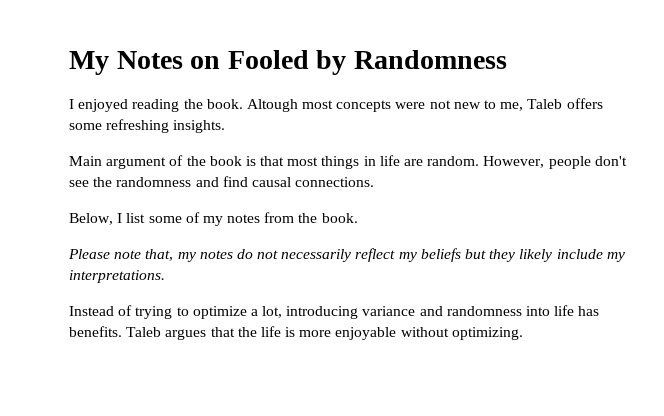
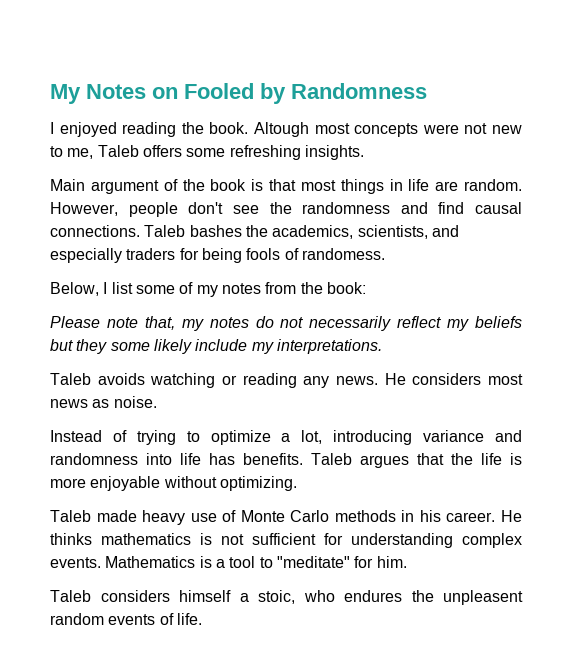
+ Taleb bashes the academics, scientists, and especially traders for being fools of randomess.
- Below, I list some of my notes from the book.
+ Below, I list some of my notes from the book:
- Please note that, my notes do not necessarily reflect my beliefs but they likely include my interpretations.
+ Please note that, my notes do not necessarily reflect my beliefs but they some likely include my interpretations.
+ Taleb avoids watching or reading any news. He considers most news as noise.
+ Taleb made heavy use of Monte Carlo methods in his career. He thinks mathematics is not sufficient for understanding complex events. Mathematics is a tool to "meditate" for him.
+ Taleb considers himself a stoic, who endures the unpleasent random events of life.

